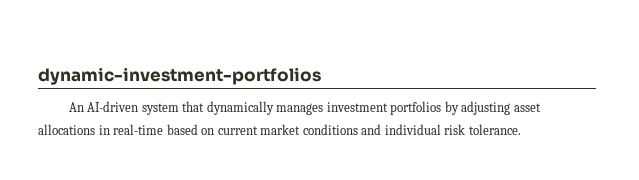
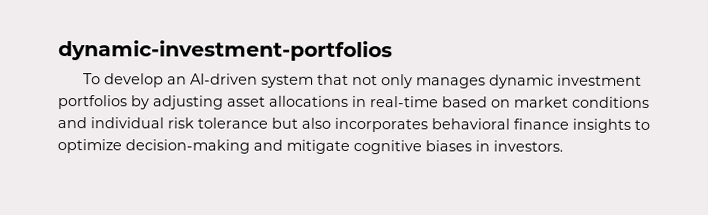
- An AI-driven system that dynamically manages investment portfolios by adjusting asset allocations in real-time based on current market conditions and individual risk tolerance.
+ To develop an AI-driven system that not only manages dynamic investment portfolios by adjusting asset allocations in real-time based on market conditions and individual risk tolerance but also incorporates behavioral finance insights to optimize decision-making and mitigate cognitive biases in investors.

